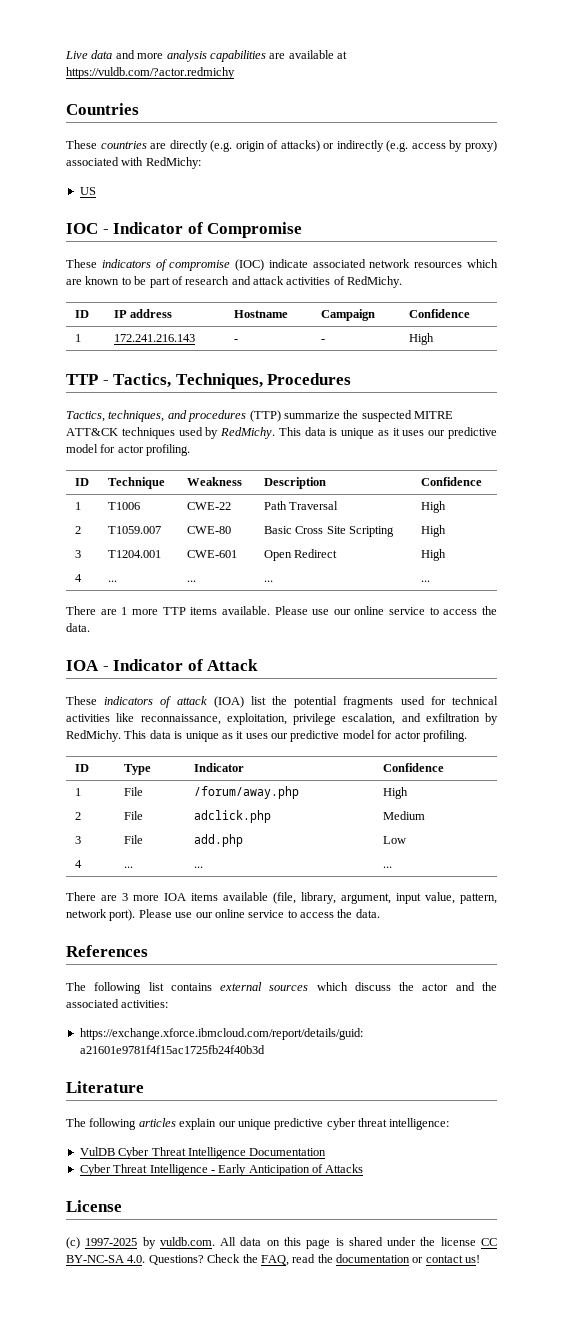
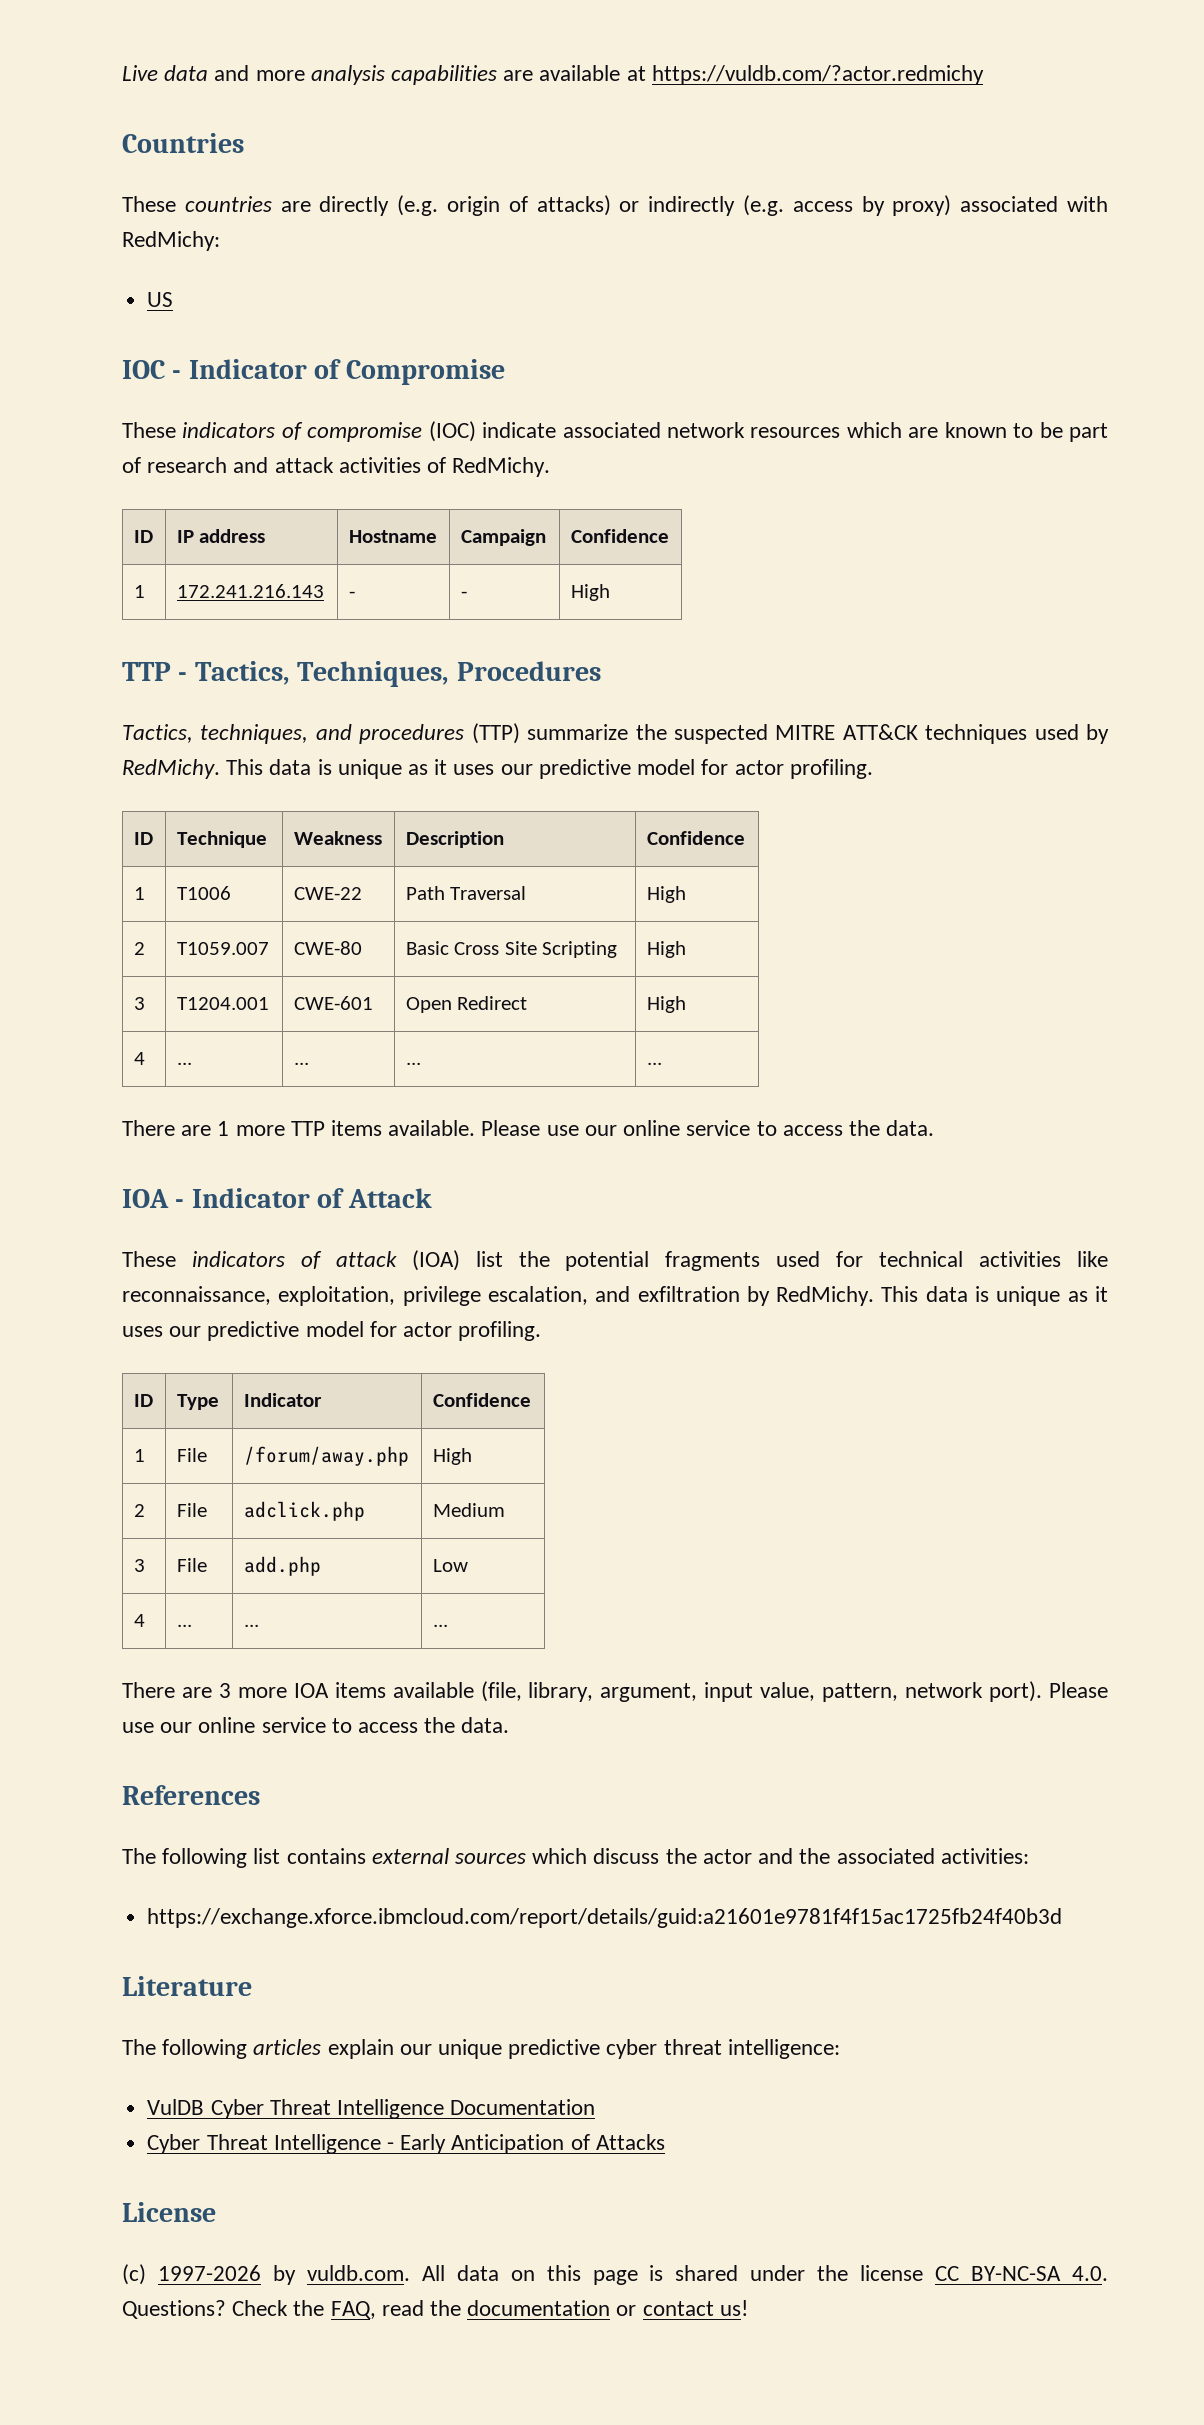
- (c) 1997-2025 by vuldb.com. All data on this page is shared under the license CC BY-NC-SA 4.0. Questions?
+ (c) 1997-2026 by vuldb.com. All data on this page is shared under the license CC BY-NC-SA 4.0. Questions?

